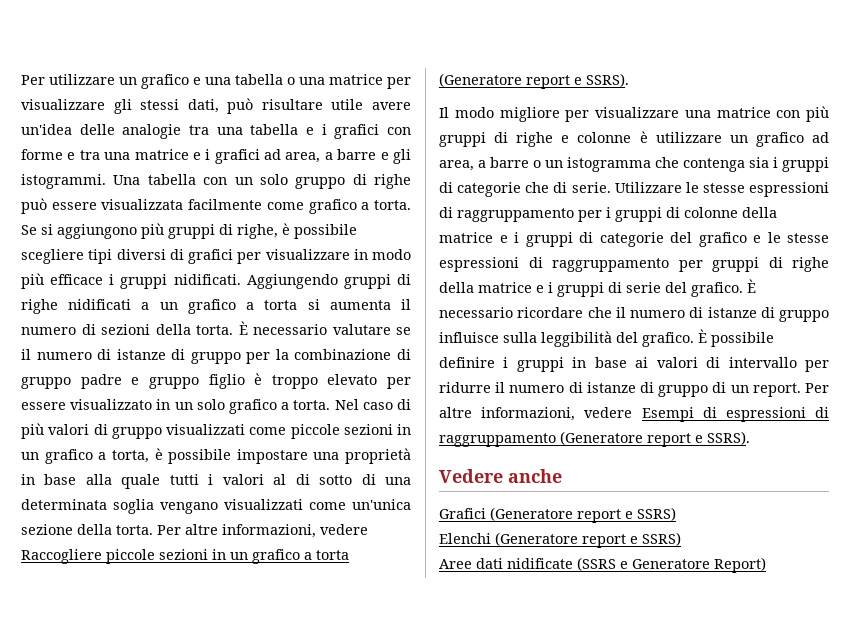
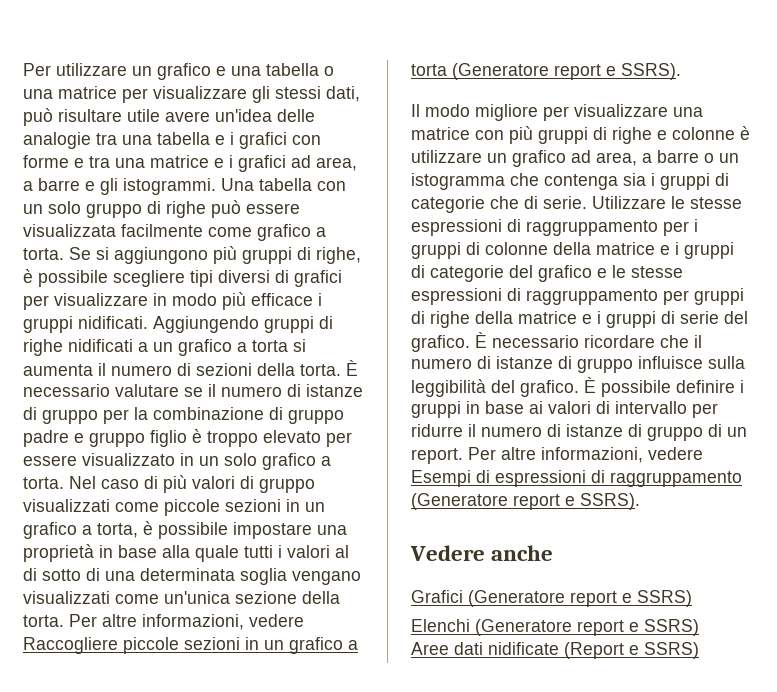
- Aree dati nidificate (SSRS e Generatore Report)
+ Aree dati nidificate (Report e SSRS)

